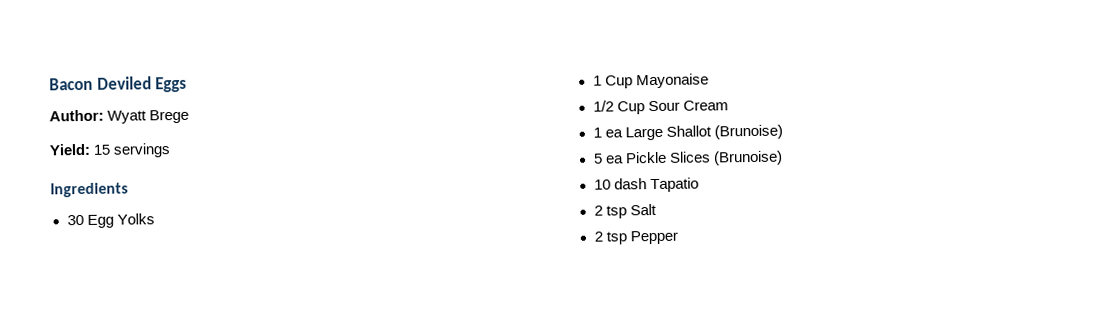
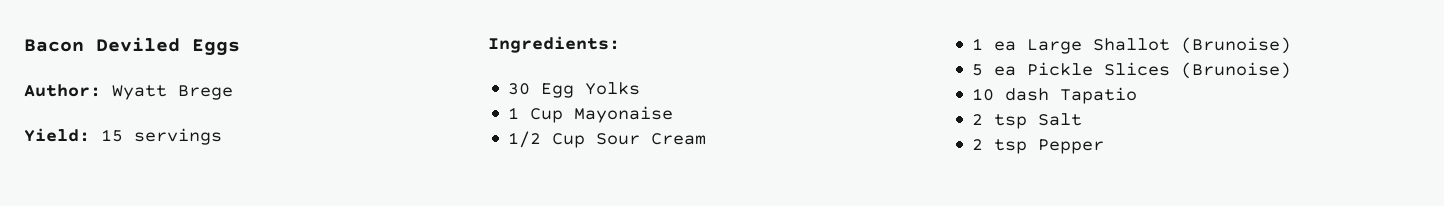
- Ingredients
+ Ingredients:

